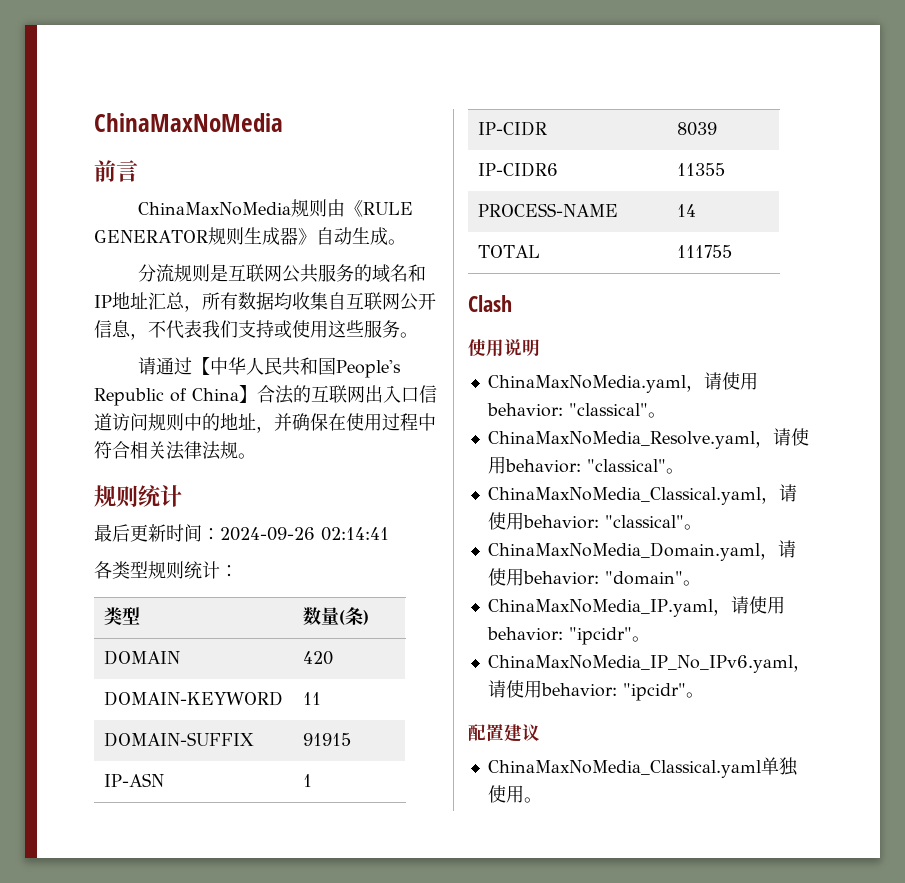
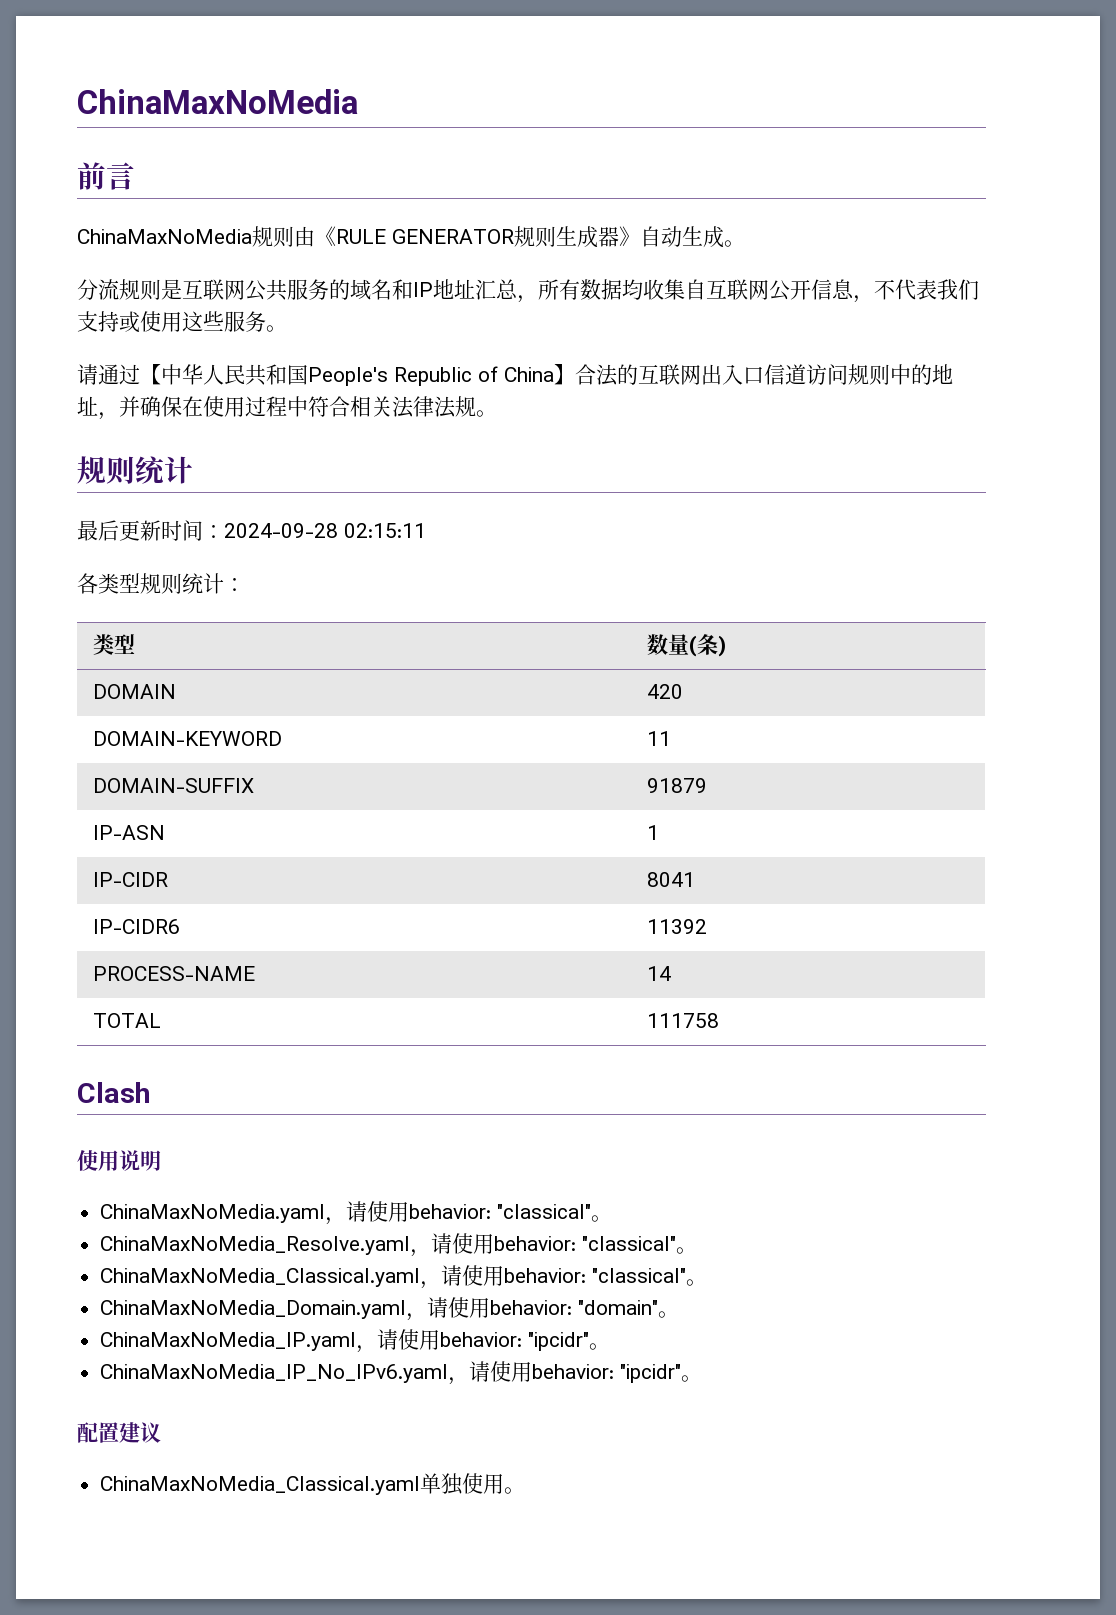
- 最后更新时间：2024-09-26 02:14:41
+ 最后更新时间：2024-09-28 02:15:11
- DOMAIN-SUFFIX | 91915
+ DOMAIN-SUFFIX | 91879
- IP-CIDR | 8039
+ IP-CIDR | 8041
- IP-CIDR6 | 11355
+ IP-CIDR6 | 11392
- TOTAL | 111755
+ TOTAL | 111758

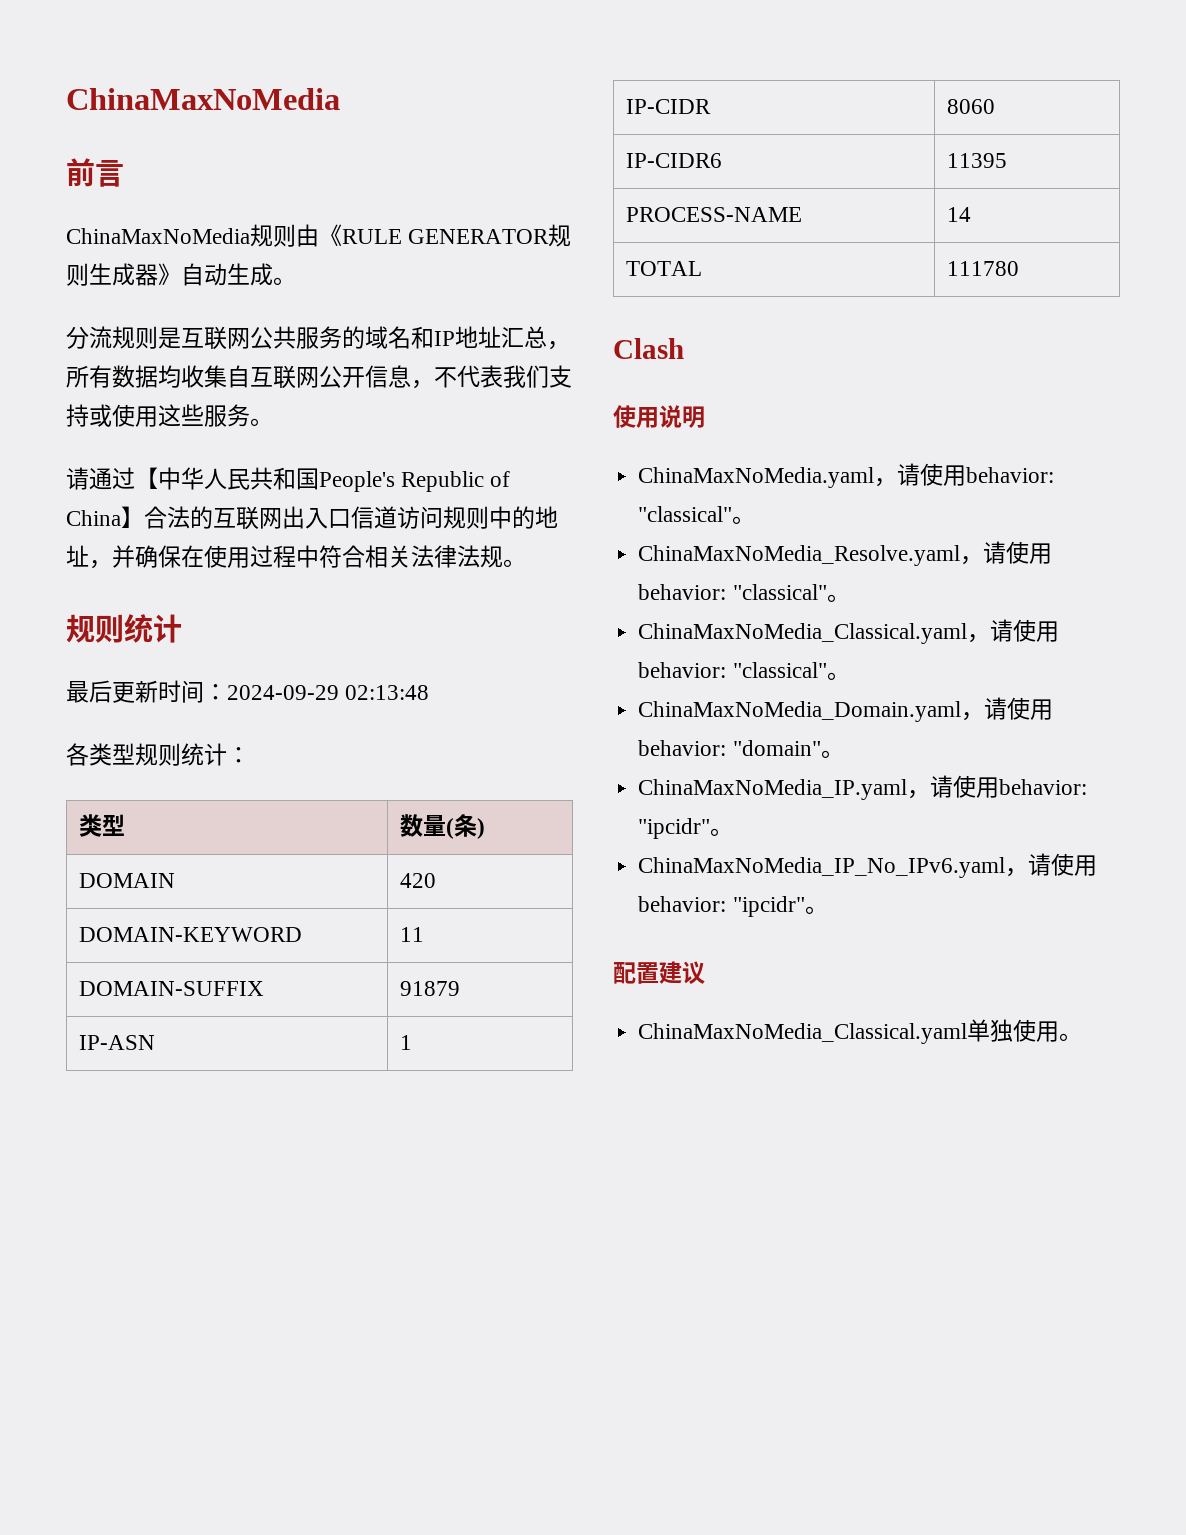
- 最后更新时间：2024-09-28 02:15:11
+ 最后更新时间：2024-09-29 02:13:48
- IP-CIDR | 8041
+ IP-CIDR | 8060
- IP-CIDR6 | 11392
+ IP-CIDR6 | 11395
- TOTAL | 111758
+ TOTAL | 111780

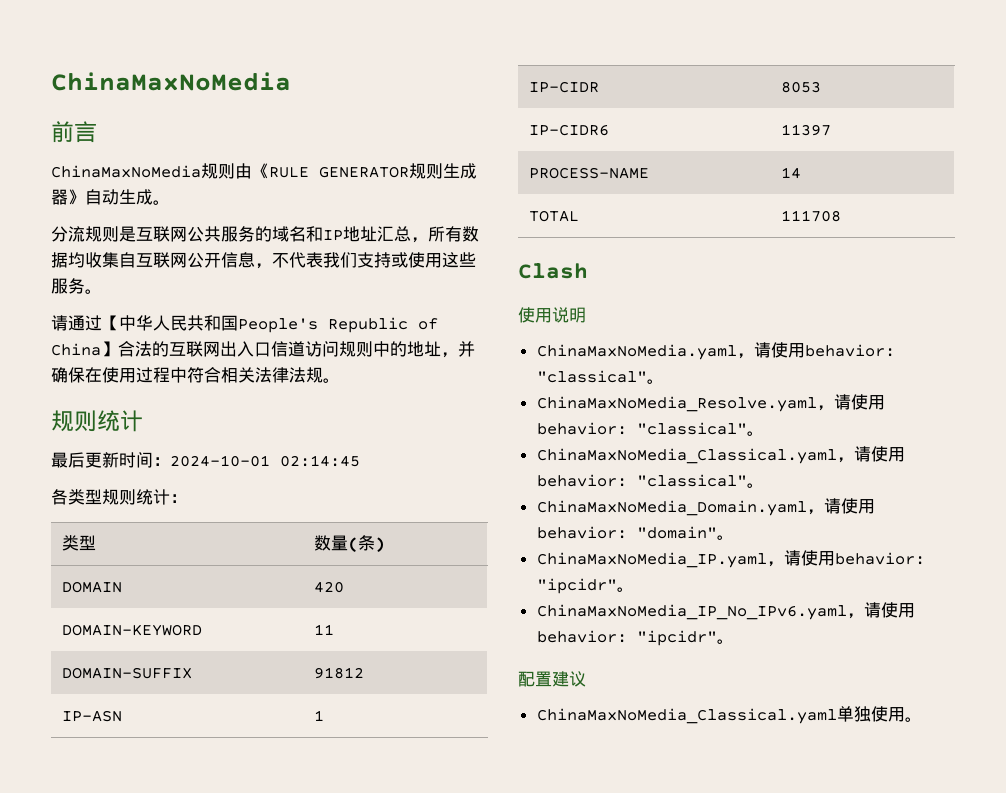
- 最后更新时间：2024-09-29 02:13:48
+ 最后更新时间：2024-10-01 02:14:45
- DOMAIN-SUFFIX | 91879
+ DOMAIN-SUFFIX | 91812
- IP-CIDR | 8060
+ IP-CIDR | 8053
- IP-CIDR6 | 11395
+ IP-CIDR6 | 11397
- TOTAL | 111780
+ TOTAL | 111708

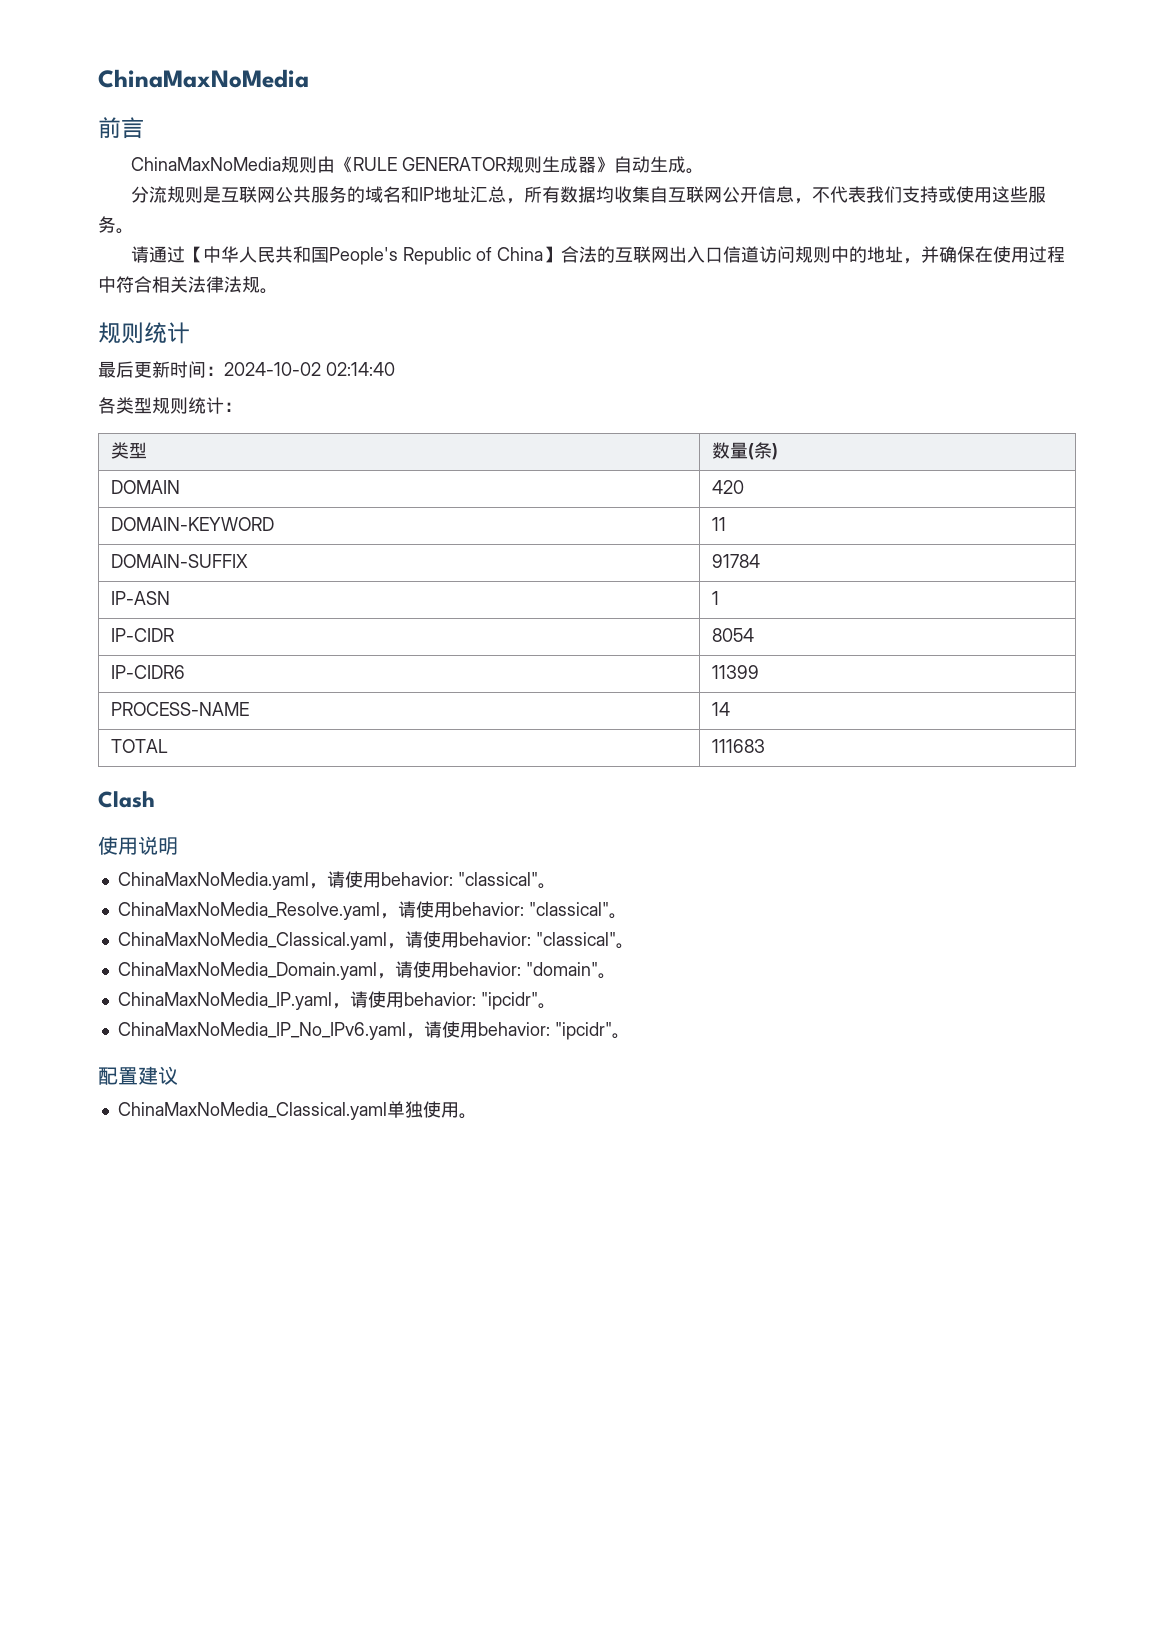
- 最后更新时间：2024-10-01 02:14:45
+ 最后更新时间：2024-10-02 02:14:40
- DOMAIN-SUFFIX | 91812
+ DOMAIN-SUFFIX | 91784
- IP-CIDR | 8053
+ IP-CIDR | 8054
- IP-CIDR6 | 11397
+ IP-CIDR6 | 11399
- TOTAL | 111708
+ TOTAL | 111683

